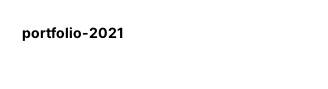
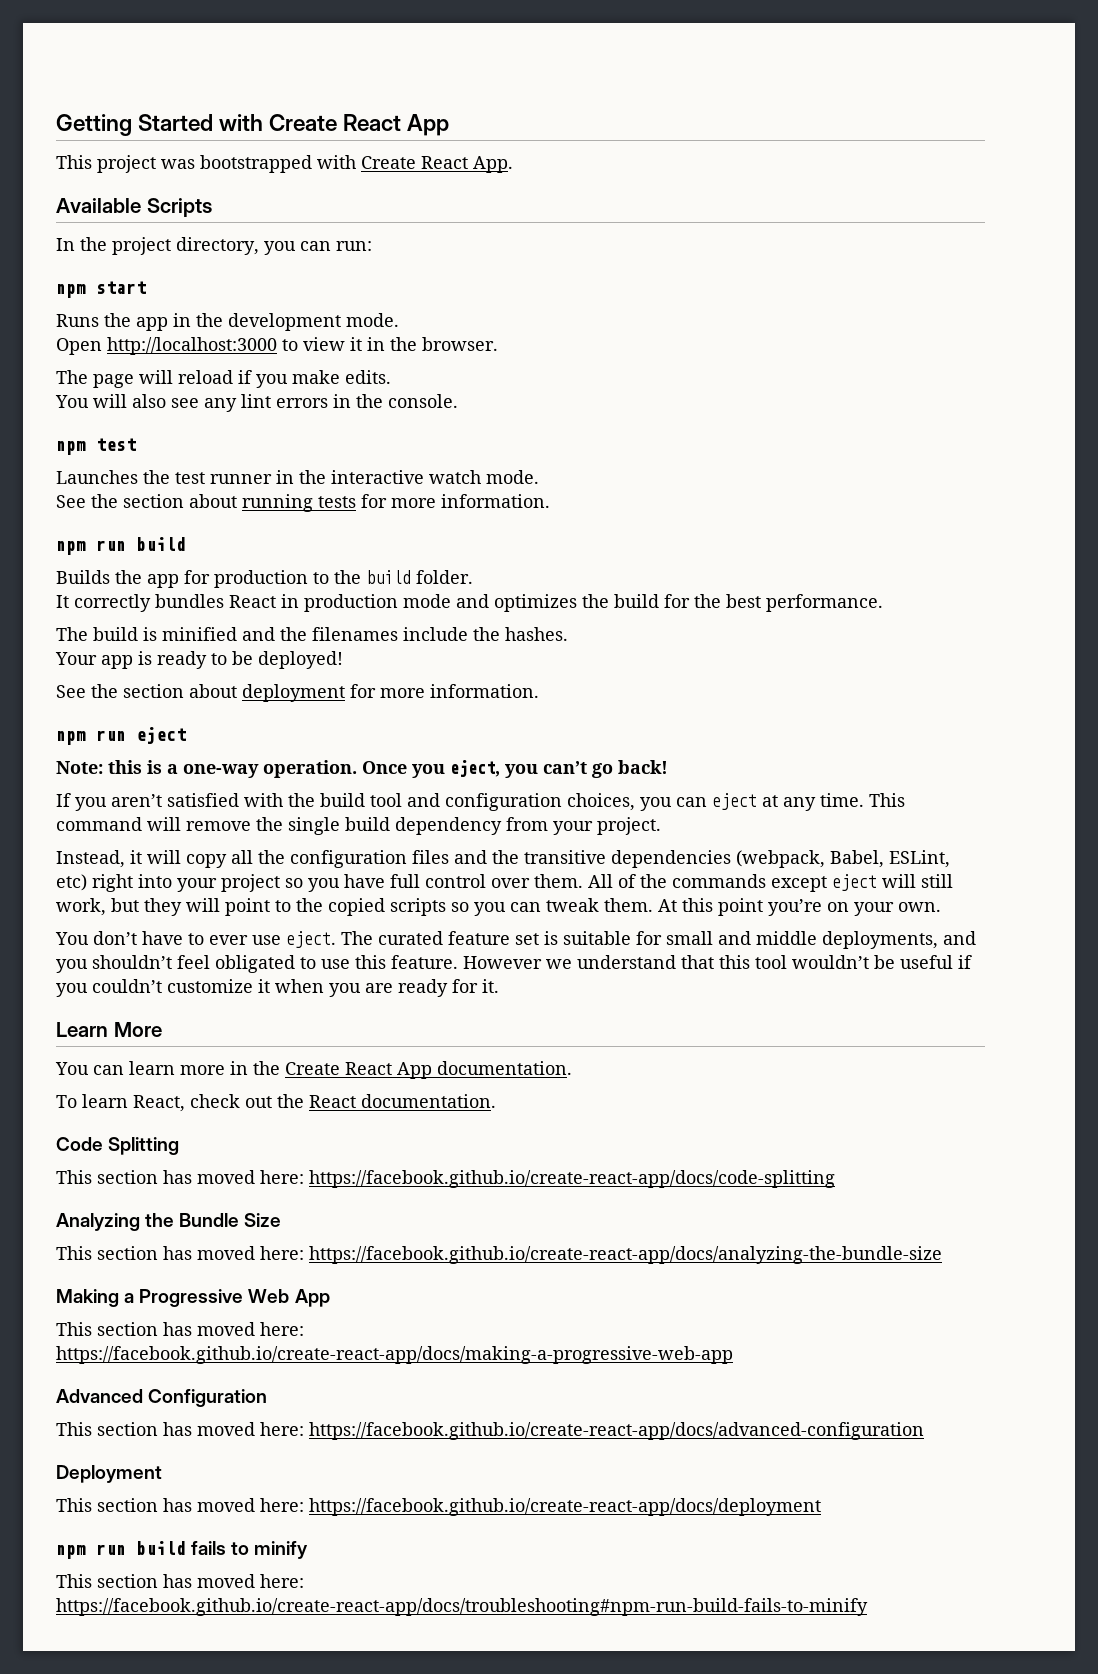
- portfolio-2021
+ Getting Started with Create React App
+ This project was bootstrapped with Create React App.
+ Available Scripts
+ In the project directory, you can run:
+ npm start
+ Runs the app in the development mode.
+ Open http://localhost:3000 to view it in the browser.
+ The page will reload if you make edits.
+ You will also see any lint errors in the console.
+ npm test
+ Launches the test runner in the interactive watch mode.
+ See the section about running tests for more information.
+ npm run build
+ Builds the app for production to the build folder.
+ It correctly bundles React in production mode and optimizes the build for the best performance.
+ The build is minified and the filenames include the hashes.
+ Your app is ready to be deployed!
+ See the section about deployment for more information.
+ npm run eject
+ Note: this is a one-way operation. Once you eject, you can’t go back!
+ If you aren’t satisfied with the build tool and configuration choices, you can eject at any time. This command will remove the single build dependency from your project.
+ Instead, it will copy all the configuration files and the transitive dependencies (webpack, Babel, ESLint, etc) right into your project so you have full control over them. All of the commands except eject will still work, but they will point to the copied scripts so you can tweak them. At this point you’re on your own.
+ You don’t have to ever use eject. The curated feature set is suitable for small and middle deployments, and you shouldn’t feel obligated to use this feature. However we understand that this tool wouldn’t be useful if you couldn’t customize it when you are ready for it.
+ Learn More
+ You can learn more in the Create React App documentation.
+ To learn React, check out the React documentation.
+ Code Splitting
+ This section has moved here: https://facebook.github.io/create-react-app/docs/code-splitting
+ Analyzing the Bundle Size
+ This section has moved here: https://facebook.github.io/create-react-app/docs/analyzing-the-bundle-size
+ Making a Progressive Web App
+ This section has moved here: https://facebook.github.io/create-react-app/docs/making-a-progressive-web-app
+ Advanced Configuration
+ This section has moved here: https://facebook.github.io/create-react-app/docs/advanced-configuration
+ Deployment
+ This section has moved here: https://facebook.github.io/create-react-app/docs/deployment
+ npm run build fails to minify
+ This section has moved here: https://facebook.github.io/create-react-app/docs/troubleshooting#npm-run-build-fails-to-minify

